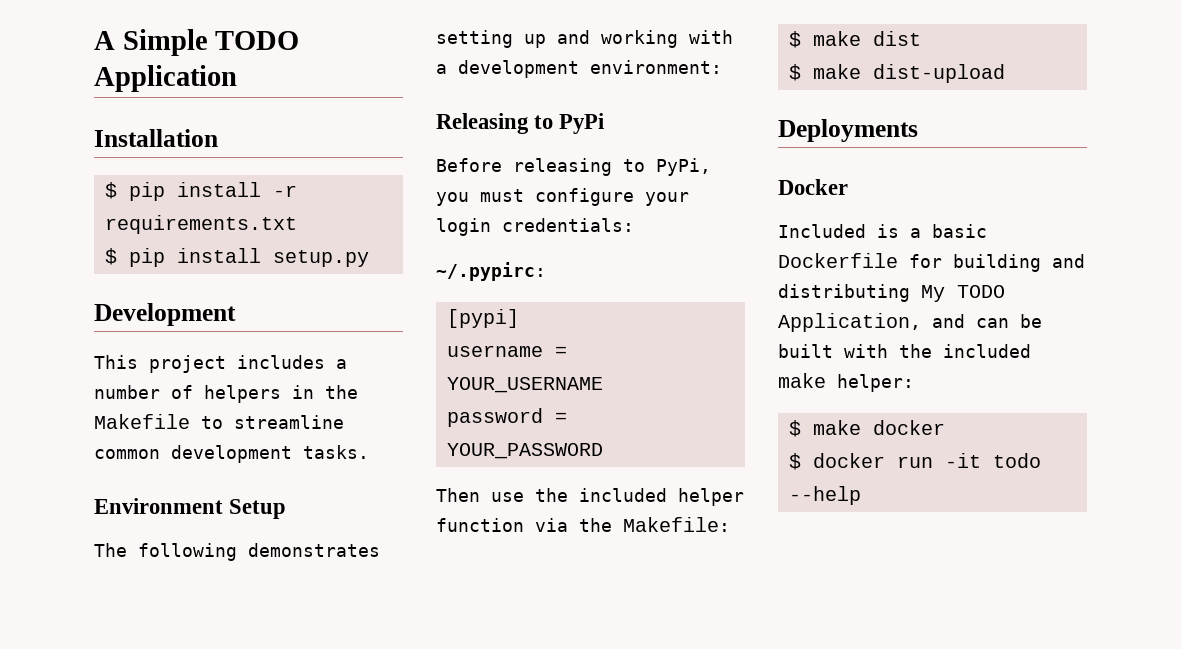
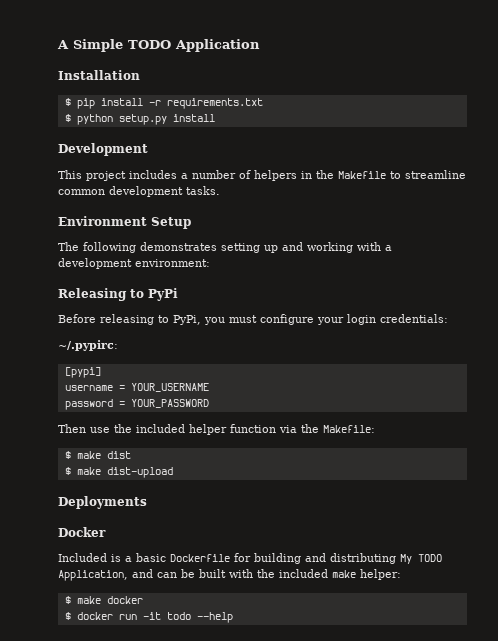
- $ pip install setup.py
+ $ python setup.py install

